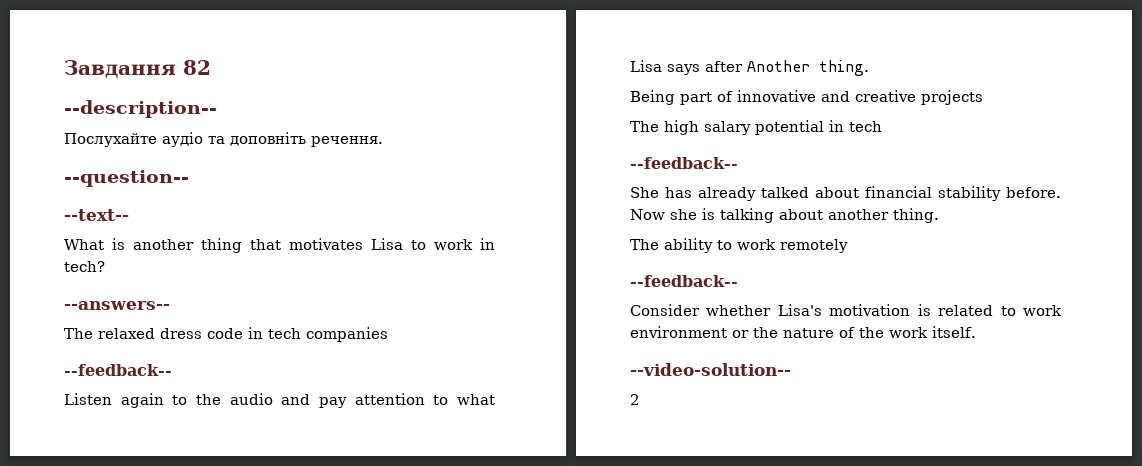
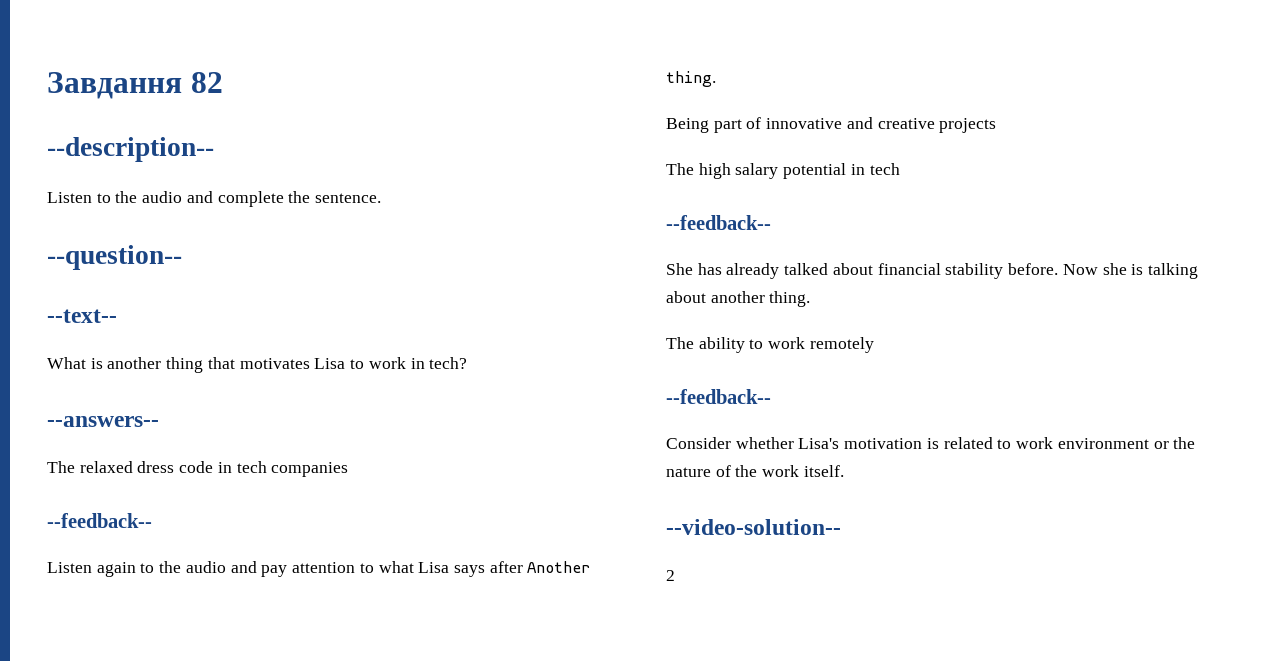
- Послухайте аудіо та доповніть речення.
+ Listen to the audio and complete the sentence.

